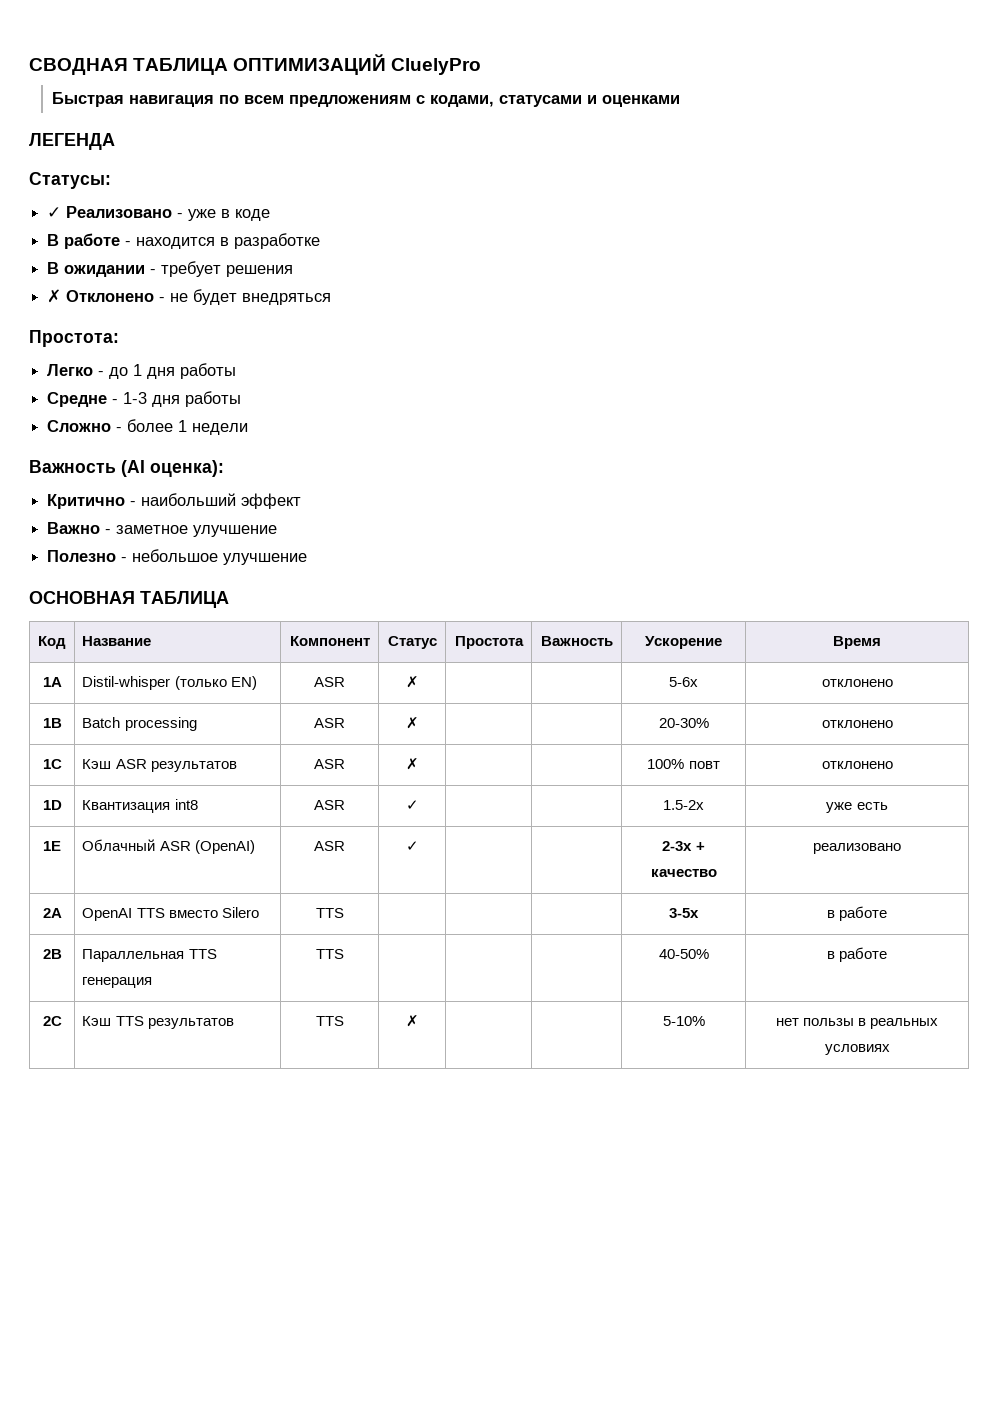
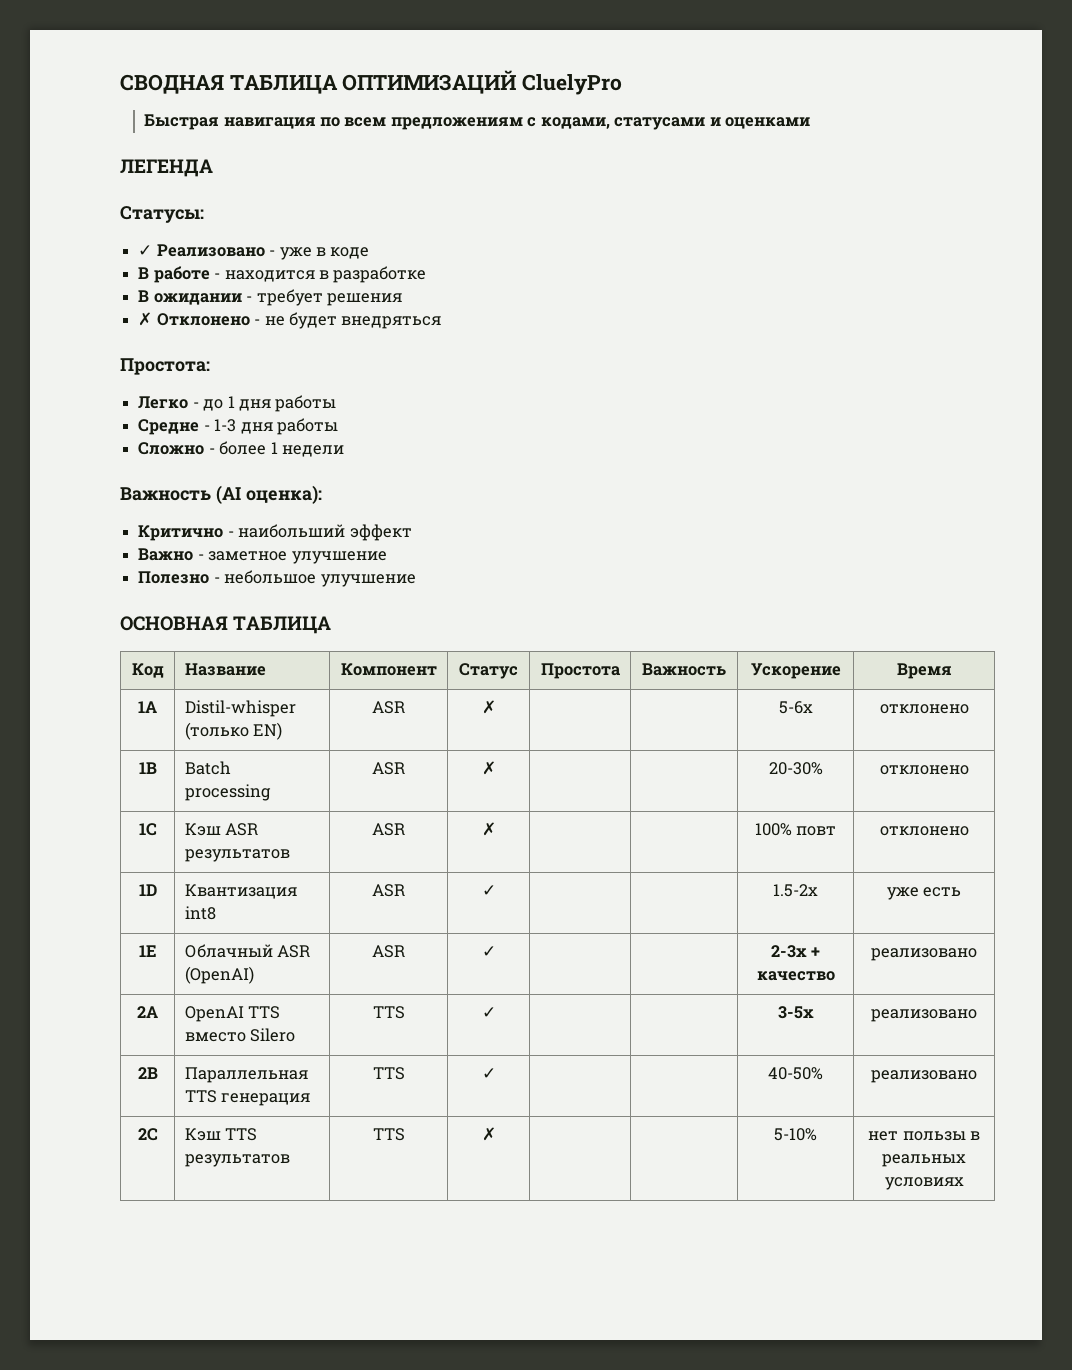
- 2A | OpenAI TTS вместо Silero | TTS | | | | 3-5x | в работе
+ 2A | OpenAI TTS вместо Silero | TTS | ✓ | | | 3-5x | реализовано
- 2B | Параллельная TTS генерация | TTS | | | | 40-50% | в работе
+ 2B | Параллельная TTS генерация | TTS | ✓ | | | 40-50% | реализовано

